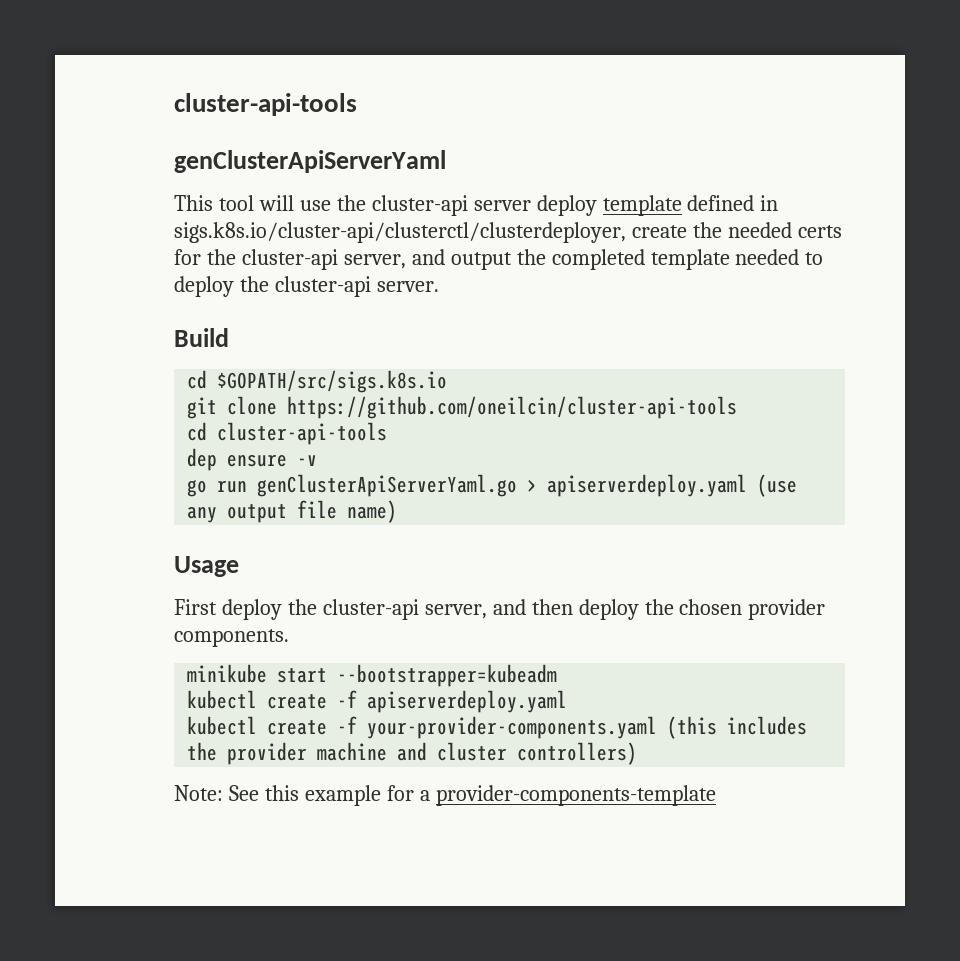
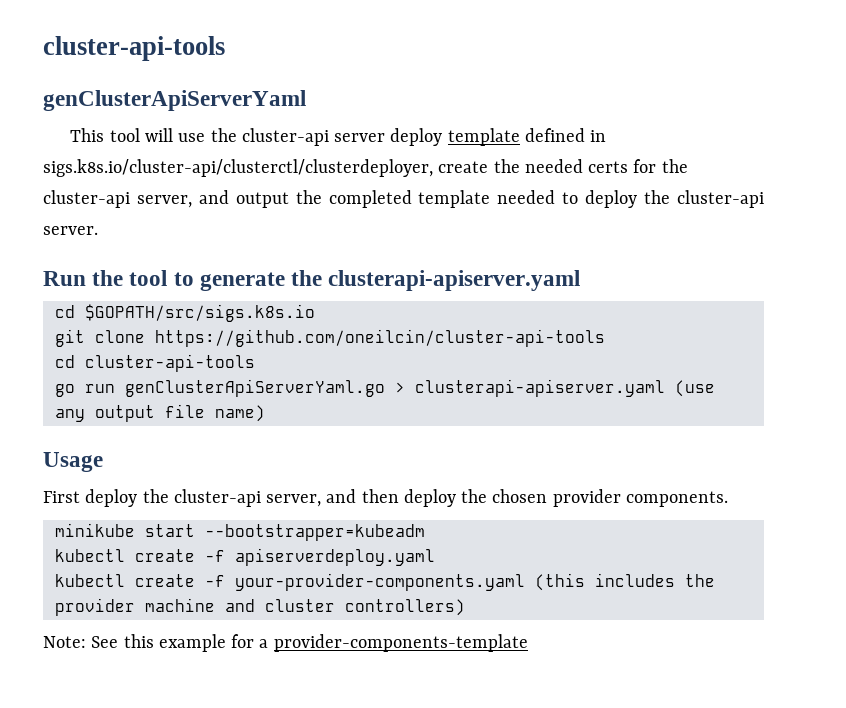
- Build
+ Run the tool to generate the clusterapi-apiserver.yaml
- dep ensure -v
- go run genClusterApiServerYaml.go > apiserverdeploy.yaml (use any output file name)
+ go run genClusterApiServerYaml.go > clusterapi-apiserver.yaml (use any output file name)

